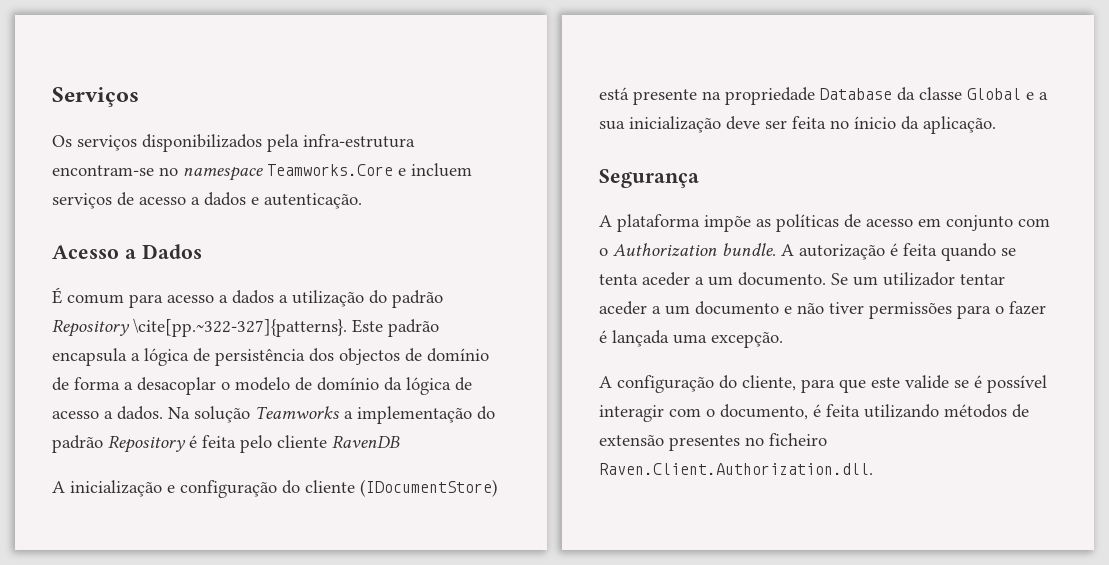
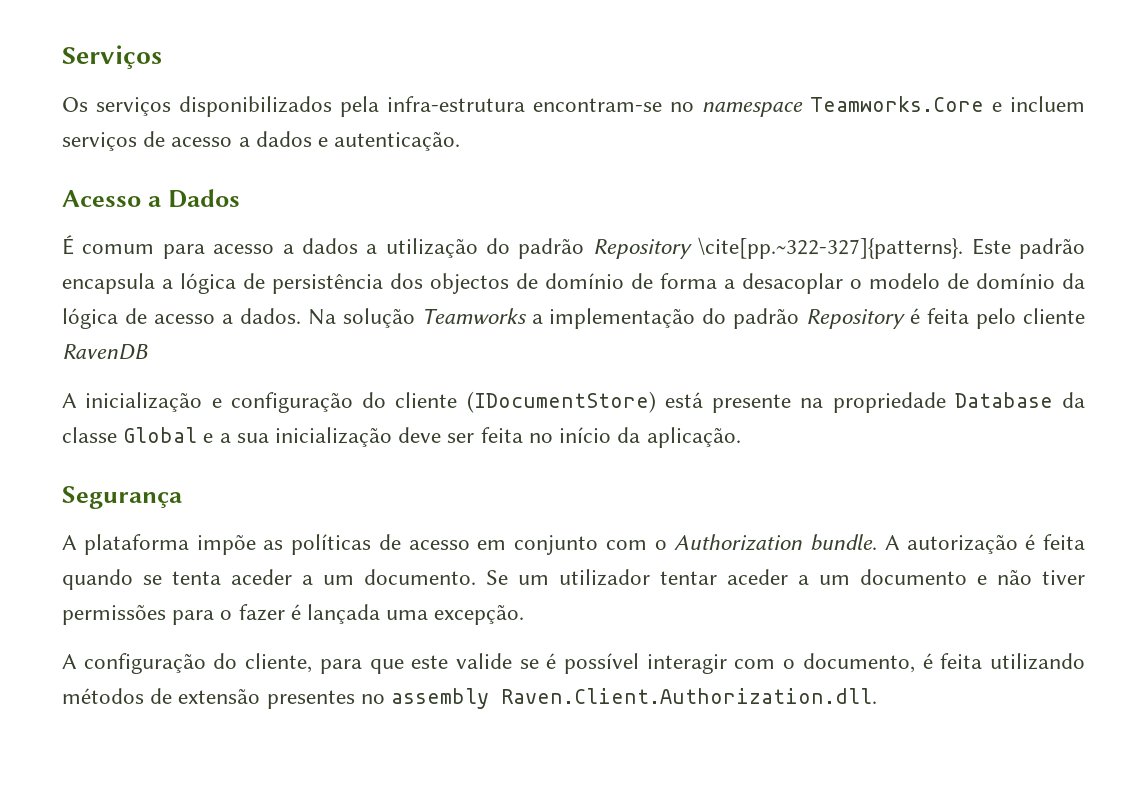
- A inicialização e configuração do cliente (IDocumentStore) está presente na propriedade Database da classe Global e a sua inicialização deve ser feita no ínicio da aplicação.
+ A inicialização e configuração do cliente (IDocumentStore) está presente na propriedade Database da classe Global e a sua inicialização deve ser feita no início da aplicação.
- A configuração do cliente, para que este valide se é possível interagir com o documento, é feita utilizando métodos de extensão presentes no ficheiro Raven.Client.Authorization.dll.
+ A configuração do cliente, para que este valide se é possível interagir com o documento, é feita utilizando métodos de extensão presentes no assembly Raven.Client.Authorization.dll.

